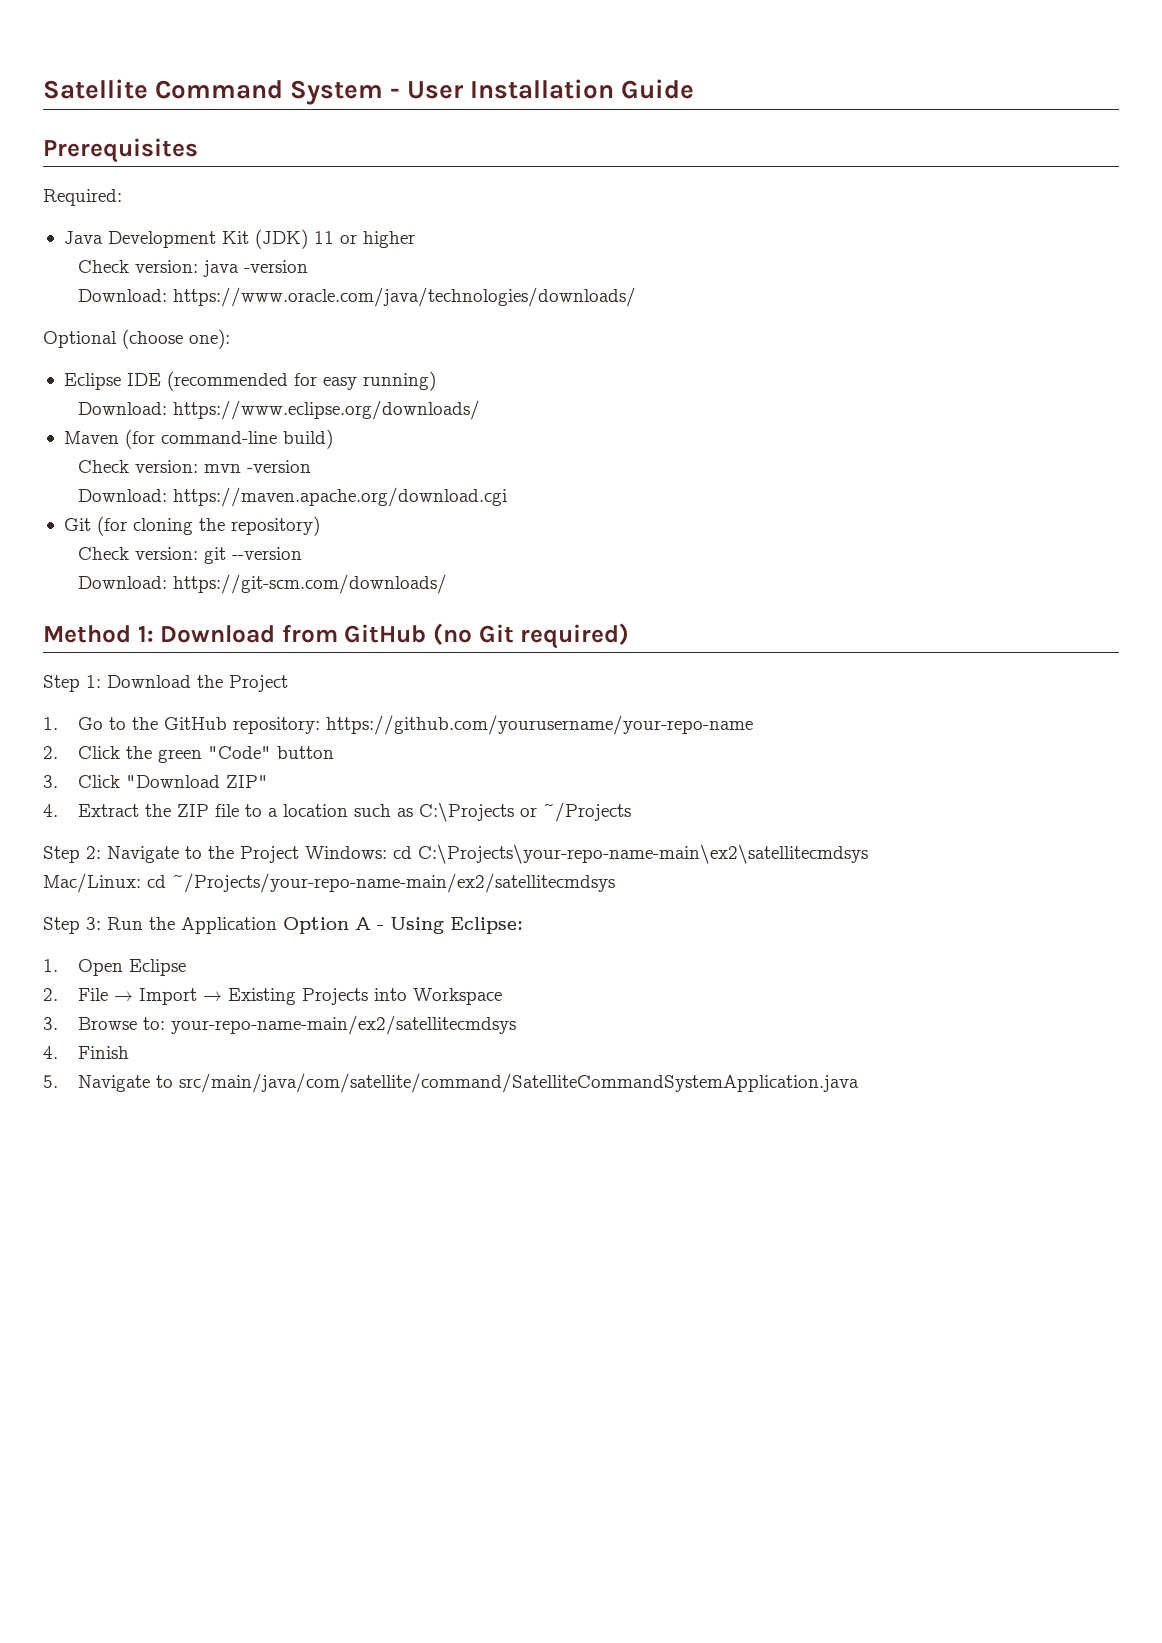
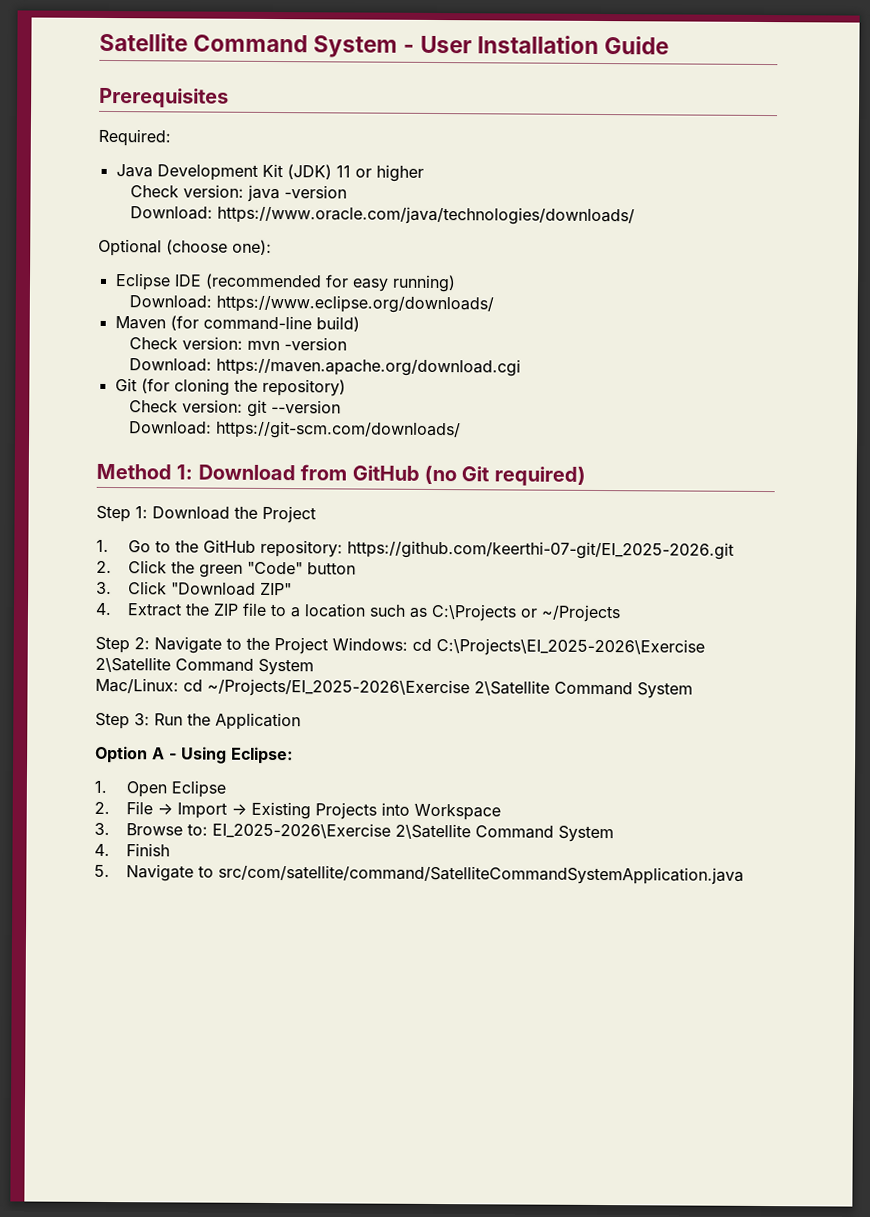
- 1. Go to the GitHub repository: https://github.com/yourusername/your-repo-name
+ 1. Go to the GitHub repository: https://github.com/keerthi-07-git/EI_2025-2026.git
- Step 2: Navigate to the Project Windows: cd C:\Projects\your-repo-name-main\ex2\satellitecmdsys
- Mac/Linux: cd ~/Projects/your-repo-name-main/ex2/satellitecmdsys
+ Step 2: Navigate to the Project Windows: cd C:\Projects\EI_2025-2026\Exercise 2\Satellite Command System
+ Mac/Linux: cd ~/Projects/EI_2025-2026\Exercise 2\Satellite Command System
- Step 3: Run the Application Option A - Using Eclipse:
+ Step 3: Run the Application
+ Option A - Using Eclipse:
- 3. Browse to: your-repo-name-main/ex2/satellitecmdsys
+ 3. Browse to: EI_2025-2026\Exercise 2\Satellite Command System
- 5. Navigate to src/main/java/com/satellite/command/SatelliteCommandSystemApplication.java
+ 5. Navigate to src/com/satellite/command/SatelliteCommandSystemApplication.java

